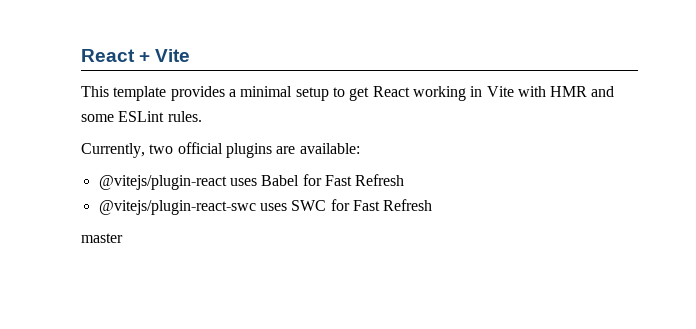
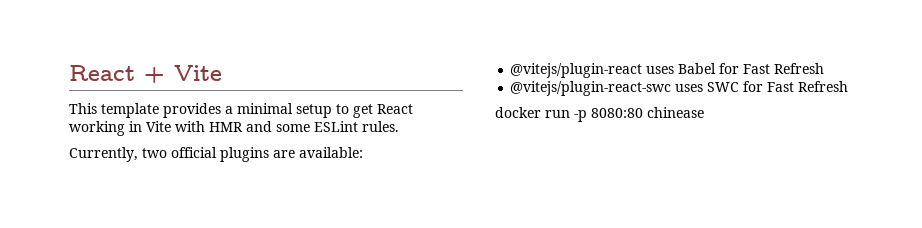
- master
+ docker run -p 8080:80 chinease

